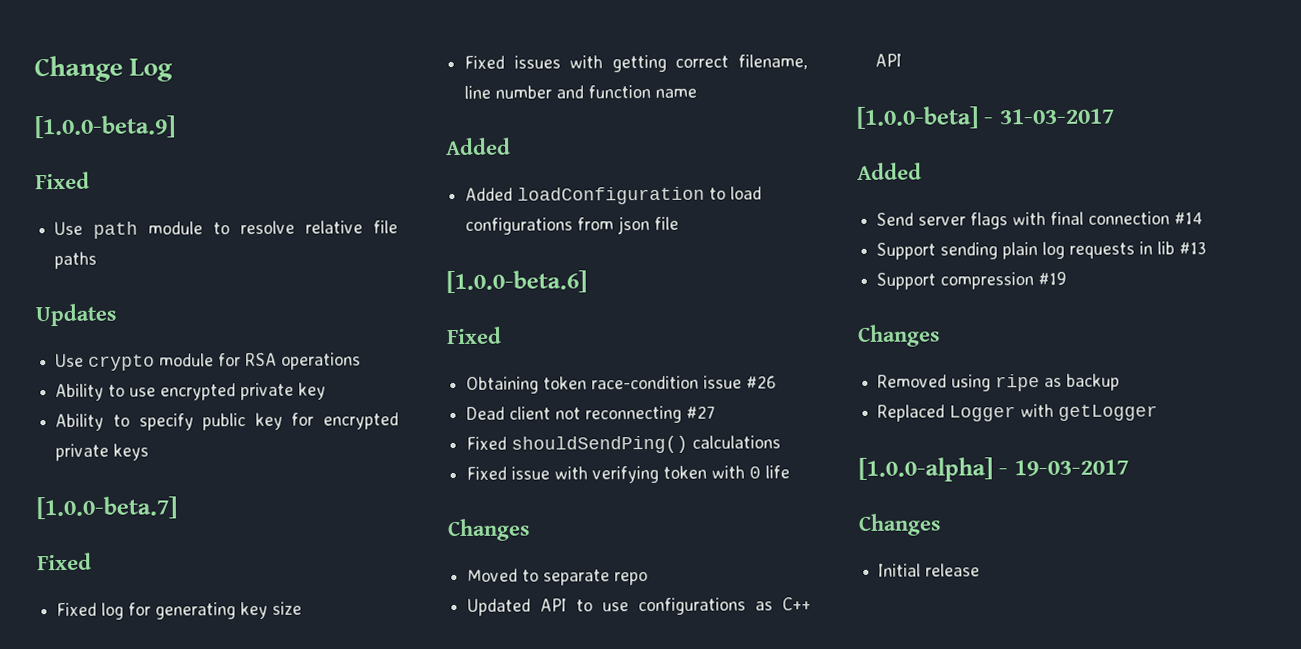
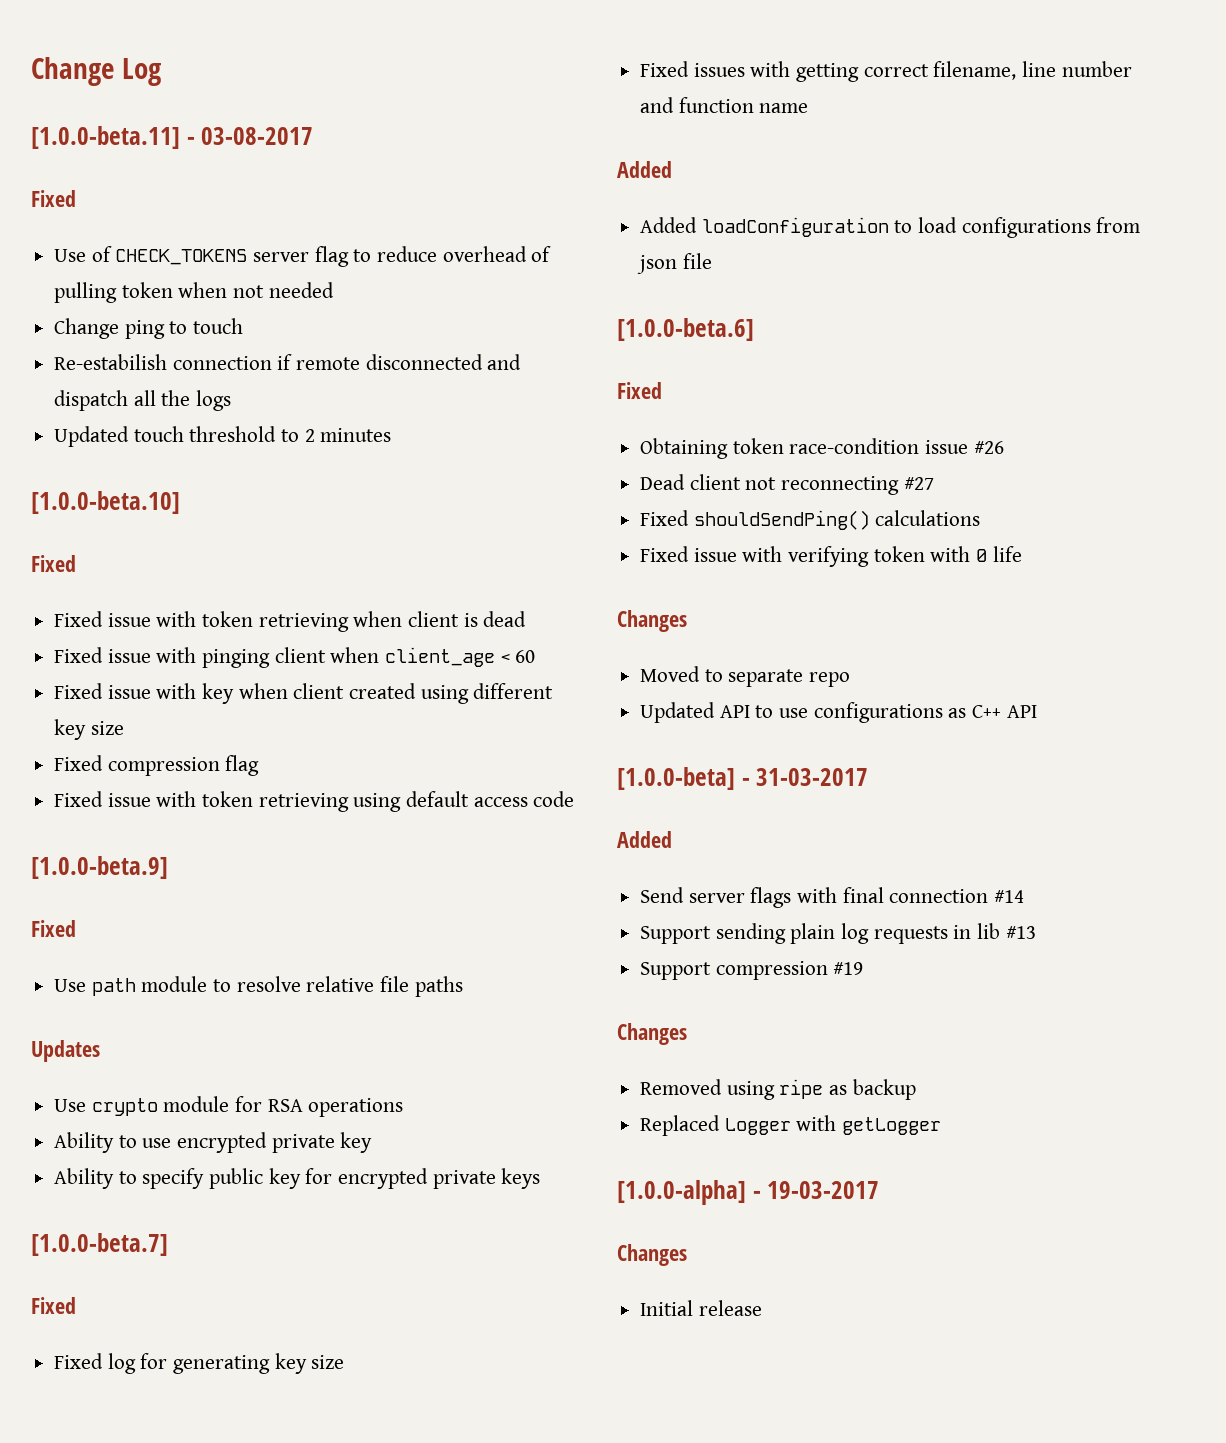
+ [1.0.0-beta.11] - 03-08-2017
+ Fixed
+ Use of CHECK_TOKENS server flag to reduce overhead of pulling token when not needed
+ Change ping to touch
+ Re-estabilish connection if remote disconnected and dispatch all the logs
+ Updated touch threshold to 2 minutes
+ [1.0.0-beta.10]
+ Fixed
+ Fixed issue with token retrieving when client is dead
+ Fixed issue with pinging client when client_age < 60
+ Fixed issue with key when client created using different key size
+ Fixed compression flag
+ Fixed issue with token retrieving using default access code

